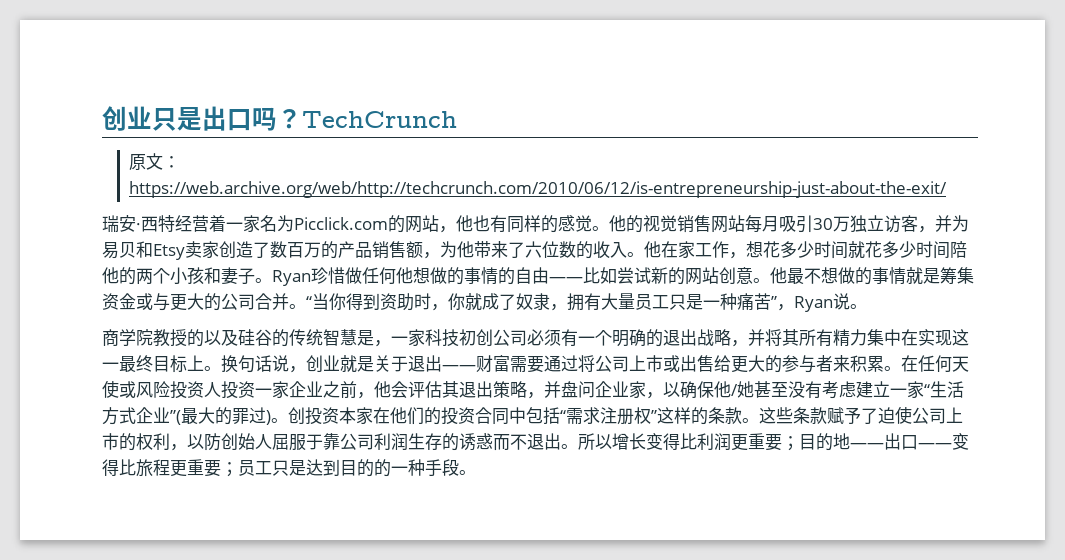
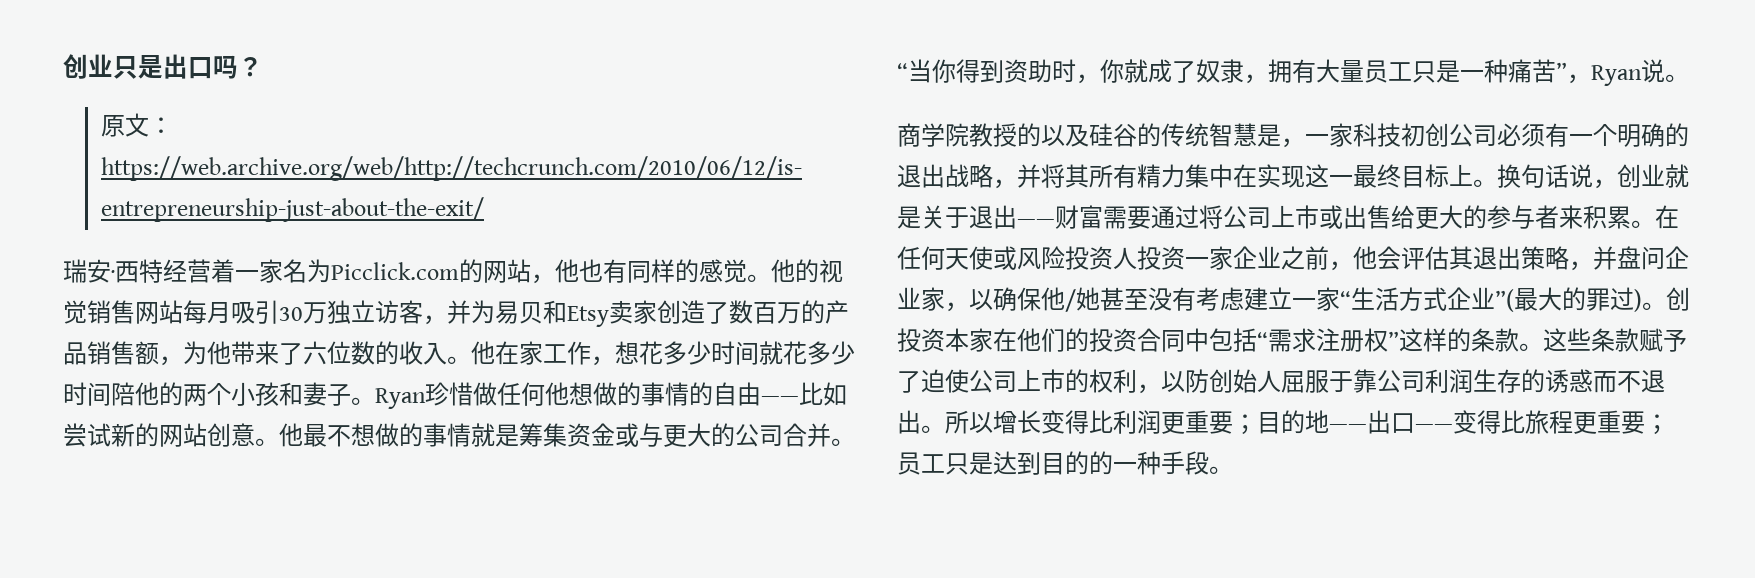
- TechCrunch

